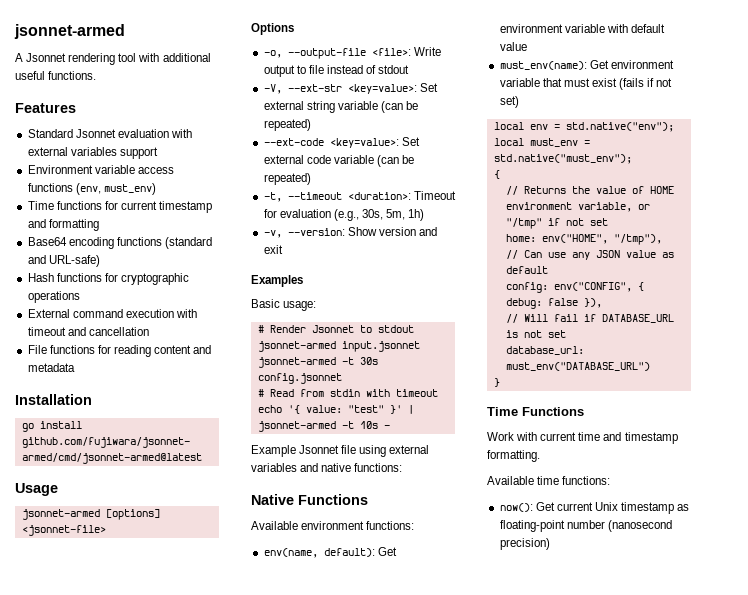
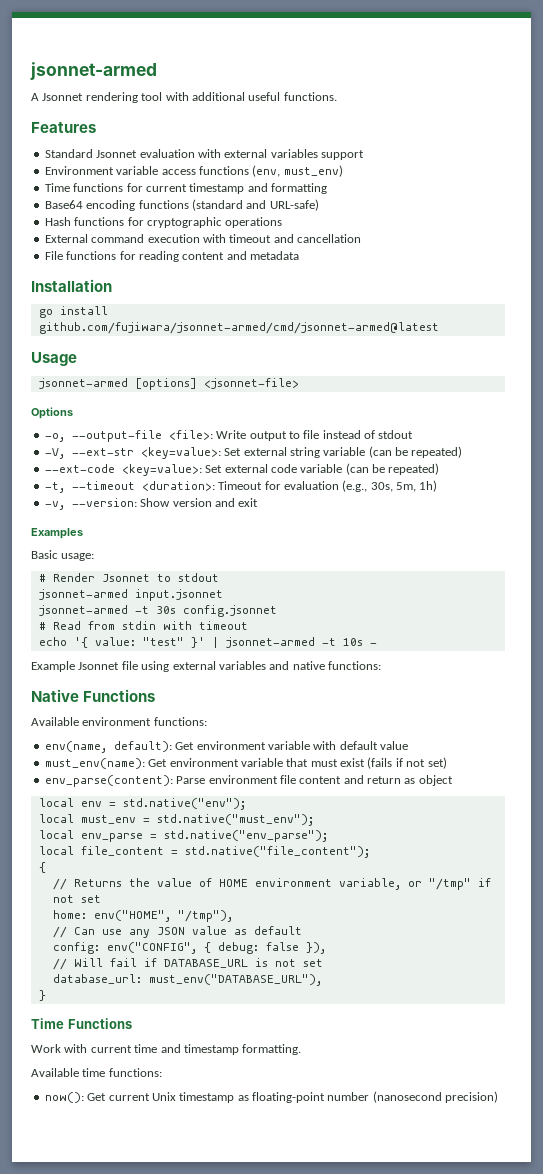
+ env_parse(content): Parse environment file content and return as object
+ local env_parse = std.native("env_parse");
+ local file_content = std.native("file_content");
- database_url: must_env("DATABASE_URL")
+ database_url: must_env("DATABASE_URL"),

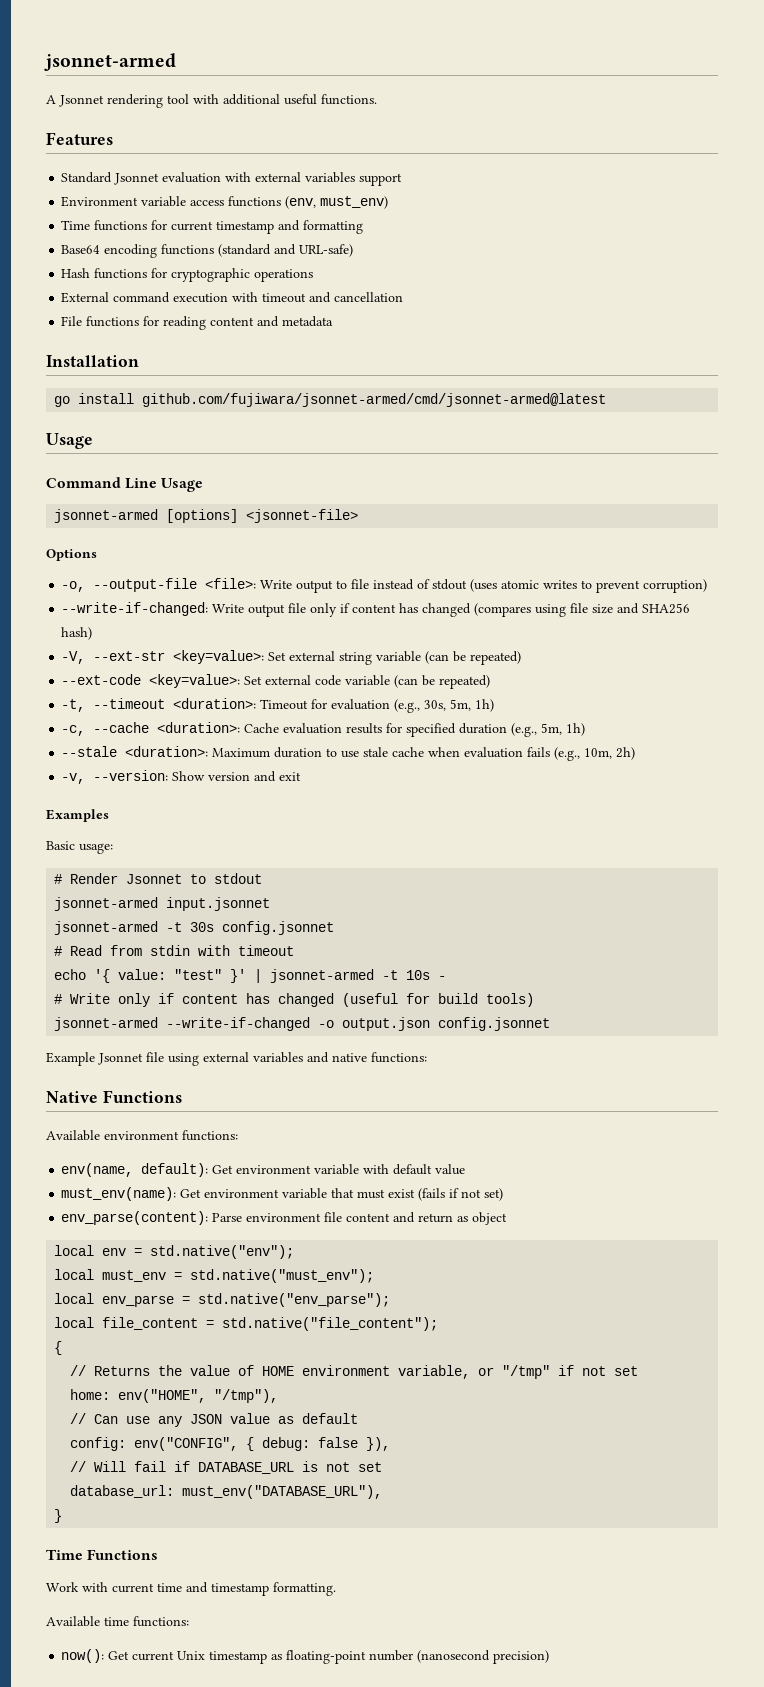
+ Command Line Usage
- -o, --output-file <file>: Write output to file instead of stdout
+ -o, --output-file <file>: Write output to file instead of stdout (uses atomic writes to prevent corruption)
+ --write-if-changed: Write output file only if content has changed (compares using file size and SHA256 hash)
+ -c, --cache <duration>: Cache evaluation results for specified duration (e.g., 5m, 1h)
+ --stale <duration>: Maximum duration to use stale cache when evaluation fails (e.g., 10m, 2h)
+ # Write only if content has changed (useful for build tools)
+ jsonnet-armed --write-if-changed -o output.json config.jsonnet

